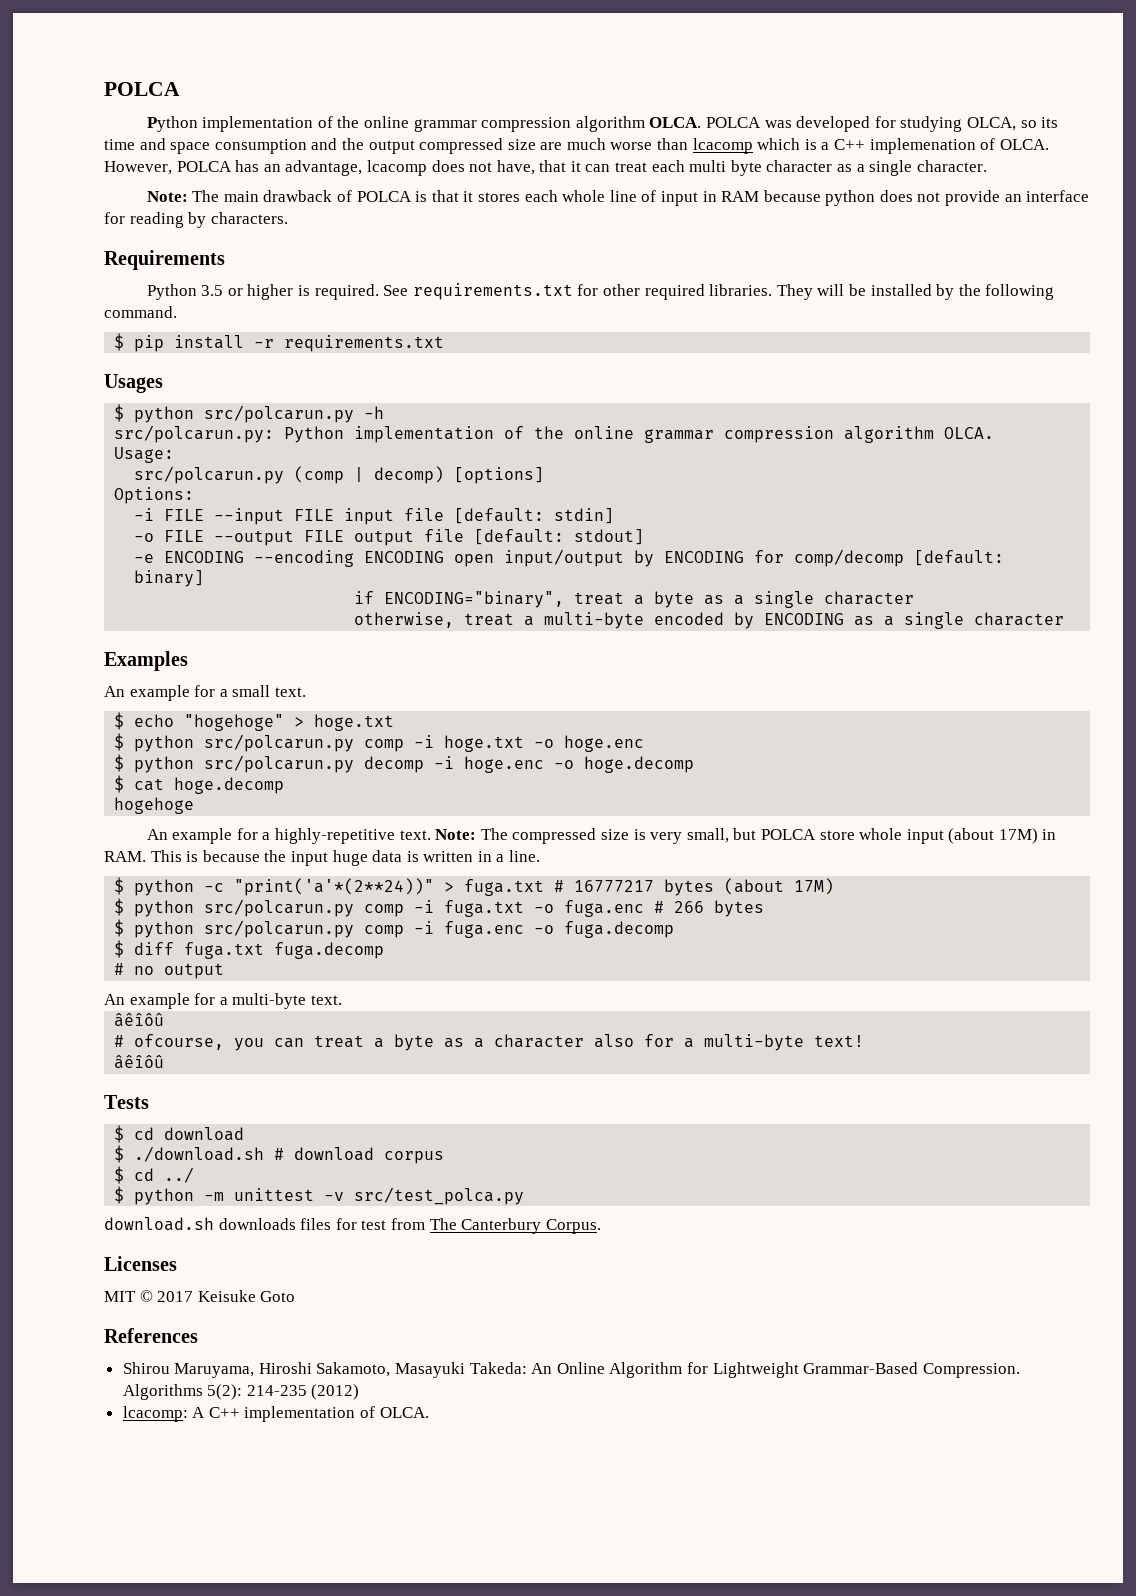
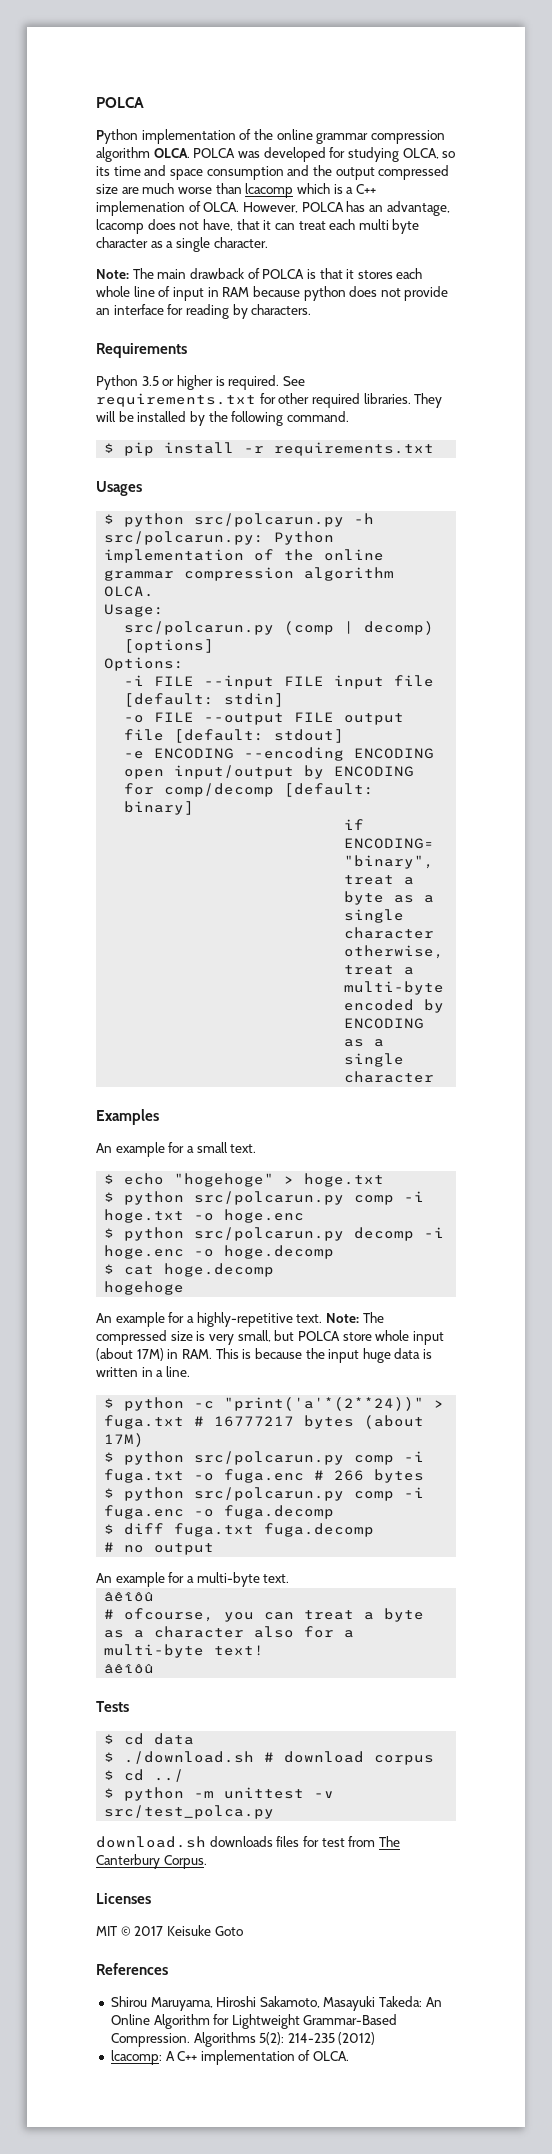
- $ cd download
+ $ cd data

